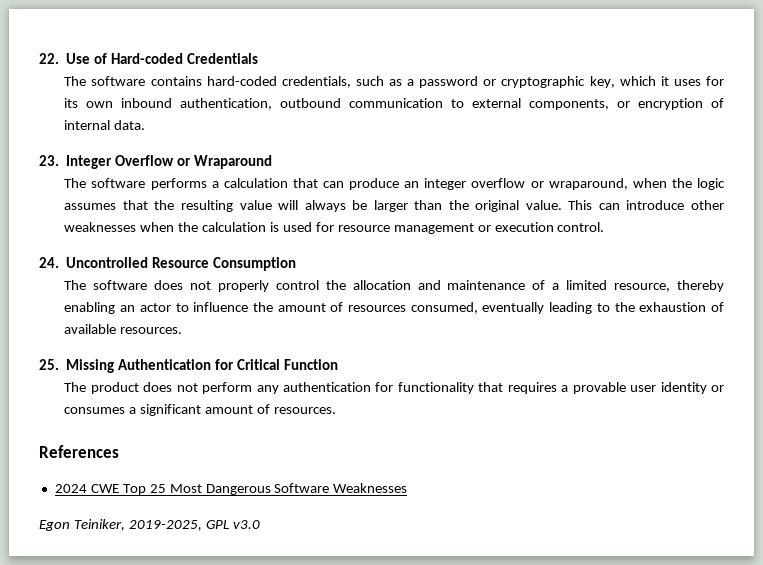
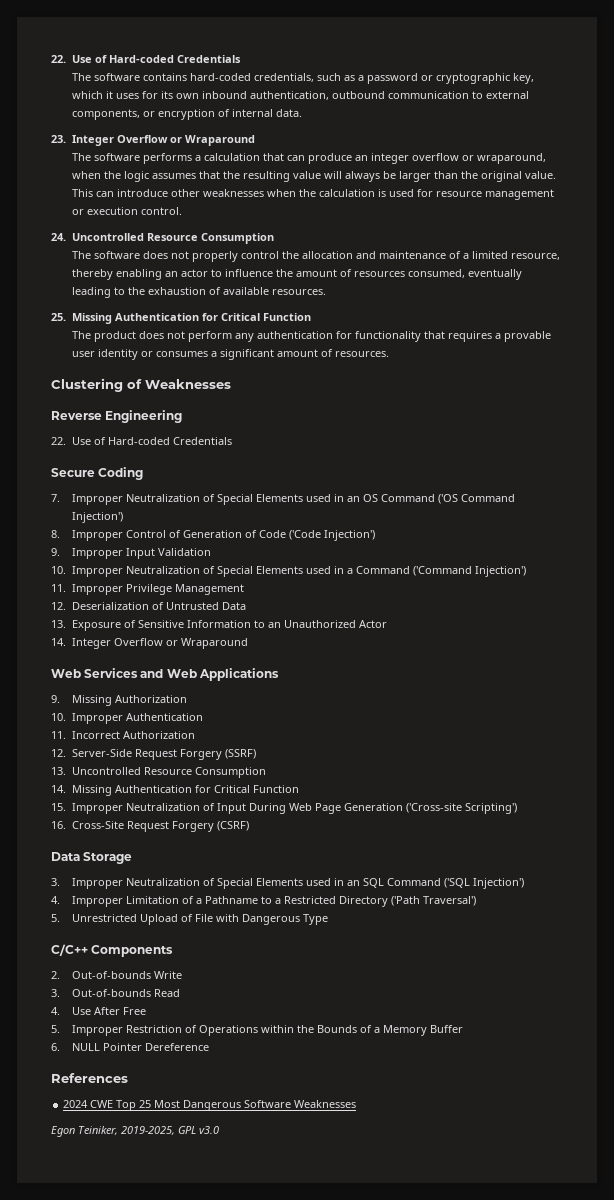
+ Clustering of Weaknesses
+ Reverse Engineering
+ 22. Use of Hard-coded Credentials
+ Secure Coding
+ 7. Improper Neutralization of Special Elements used in an OS Command ('OS Command Injection')
+ 8. Improper Control of Generation of Code ('Code Injection')
+ 9. Improper Input Validation
+ 10. Improper Neutralization of Special Elements used in a Command ('Command Injection')
+ 11. Improper Privilege Management
+ 12. Deserialization of Untrusted Data
+ 13. Exposure of Sensitive Information to an Unauthorized Actor
+ 14. Integer Overflow or Wraparound
+ Web Services and Web Applications
+ 9. Missing Authorization
+ 10. Improper Authentication
+ 11. Incorrect Authorization
+ 12. Server-Side Request Forgery (SSRF)
+ 13. Uncontrolled Resource Consumption
+ 14. Missing Authentication for Critical Function
+ 15. Improper Neutralization of Input During Web Page Generation ('Cross-site Scripting')
+ 16. Cross-Site Request Forgery (CSRF)
+ Data Storage
+ 3. Improper Neutralization of Special Elements used in an SQL Command ('SQL Injection')
+ 4. Improper Limitation of a Pathname to a Restricted Directory ('Path Traversal')
+ 5. Unrestricted Upload of File with Dangerous Type
+ C/C++ Components
+ 2. Out-of-bounds Write
+ 3. Out-of-bounds Read
+ 4. Use After Free
+ 5. Improper Restriction of Operations within the Bounds of a Memory Buffer
+ 6. NULL Pointer Dereference

